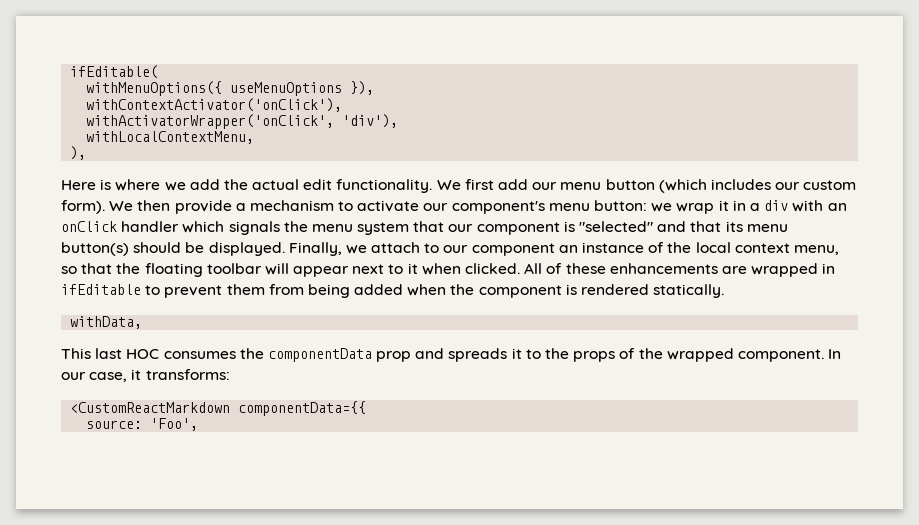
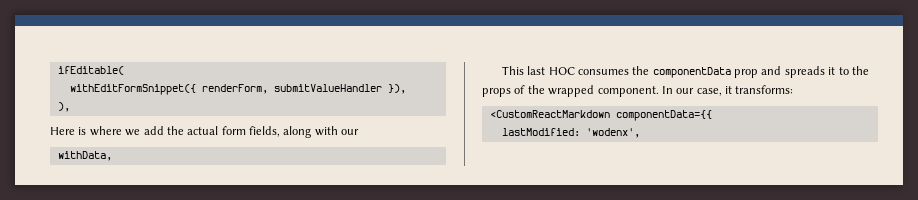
- withMenuOptions({ useMenuOptions }),
- withContextActivator('onClick'),
- withActivatorWrapper('onClick', 'div'),
- withLocalContextMenu,
+ withEditFormSnippet({ renderForm, submitValueHandler }),
- Here is where we add the actual edit functionality. We first add our menu button (which includes our custom form). We then provide a mechanism to activate our component's menu button: we wrap it in a div with an onClick handler which signals the menu system that our component is "selected" and that its menu button(s) should be displayed. Finally, we attach to our component an instance of the local context menu, so that the floating toolbar will appear next to it when clicked. All of these enhancements are wrapped in ifEditable to prevent them from being added when the component is rendered statically.
+ Here is where we add the actual form fields, along with our
- source: 'Foo',
+ lastModified: 'wodenx',

